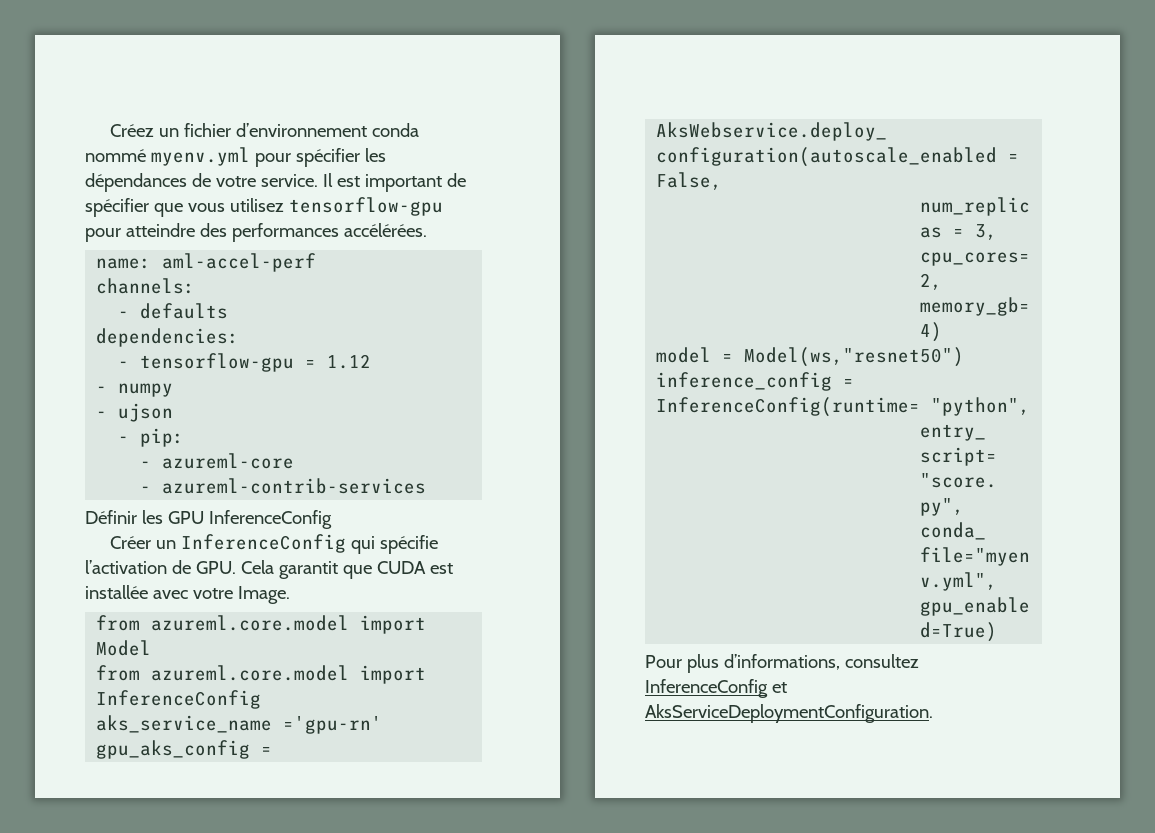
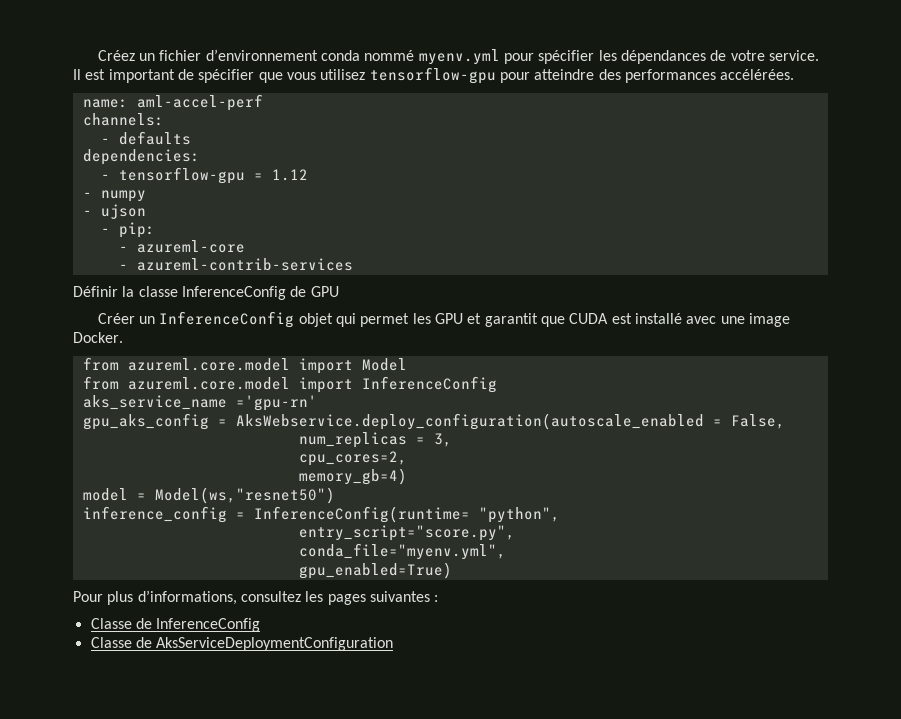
- Définir les GPU InferenceConfig
+ Définir la classe InferenceConfig de GPU
- Créer un InferenceConfig qui spécifie l’activation de GPU. Cela garantit que CUDA est installée avec votre Image.
+ Créer un InferenceConfig objet qui permet les GPU et garantit que CUDA est installé avec une image Docker.
- Pour plus d’informations, consultez InferenceConfig et AksServiceDeploymentConfiguration.
+ Pour plus d’informations, consultez les pages suivantes :
+ Classe de InferenceConfig
+ Classe de AksServiceDeploymentConfiguration

